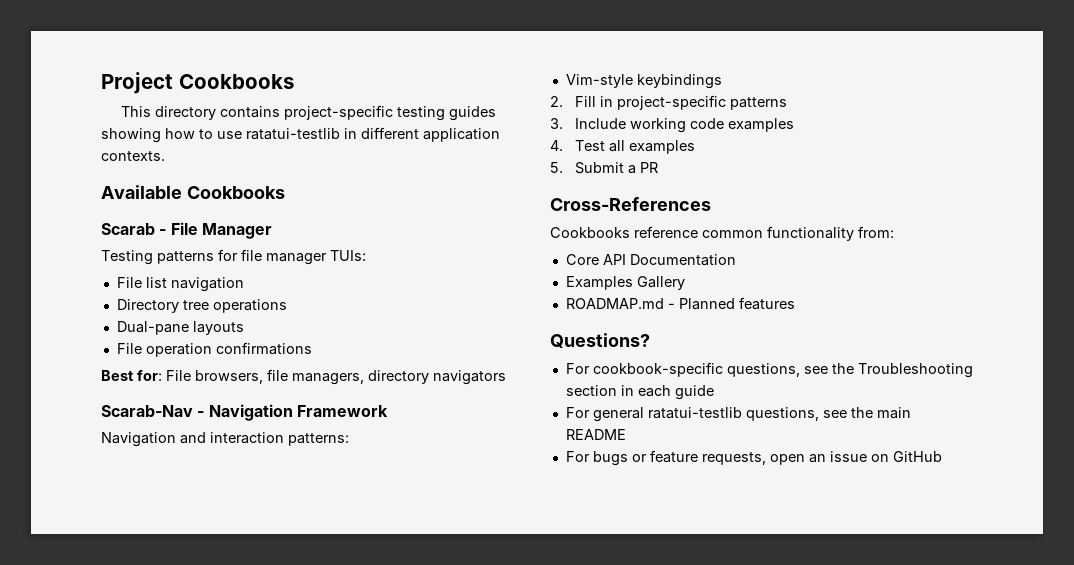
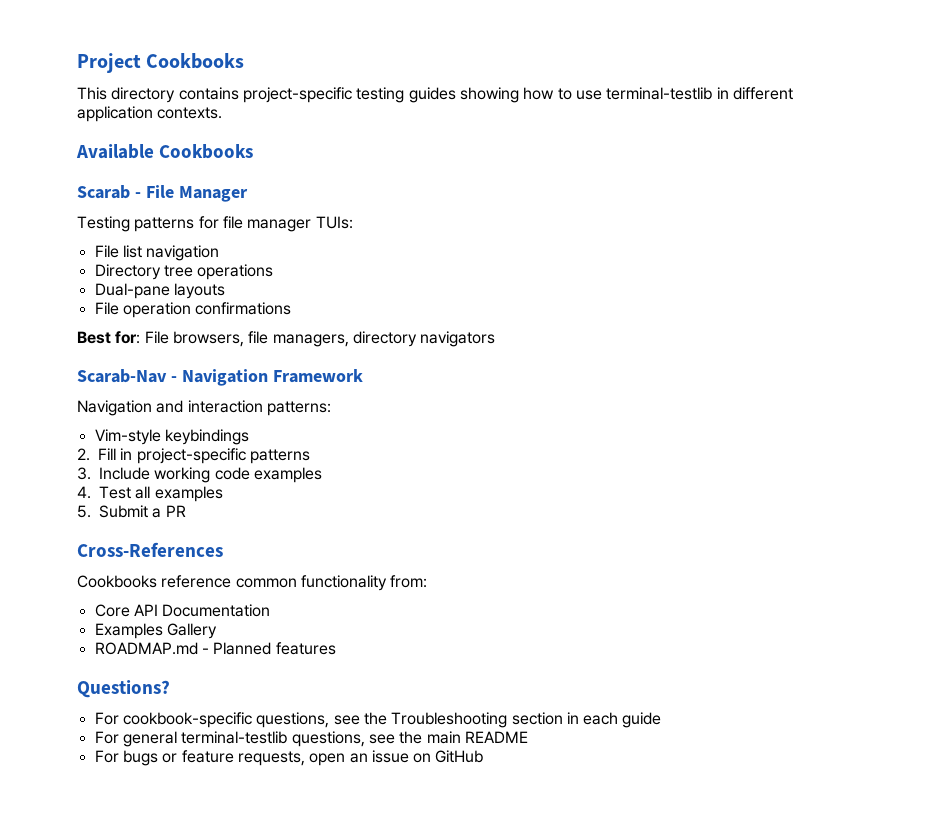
- This directory contains project-specific testing guides showing how to use ratatui-testlib in different application contexts.
+ This directory contains project-specific testing guides showing how to use terminal-testlib in different application contexts.
- For general ratatui-testlib questions, see the main README
+ For general terminal-testlib questions, see the main README

